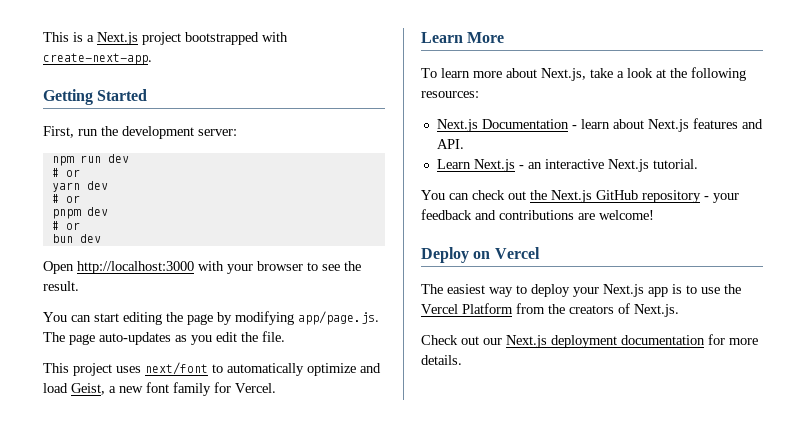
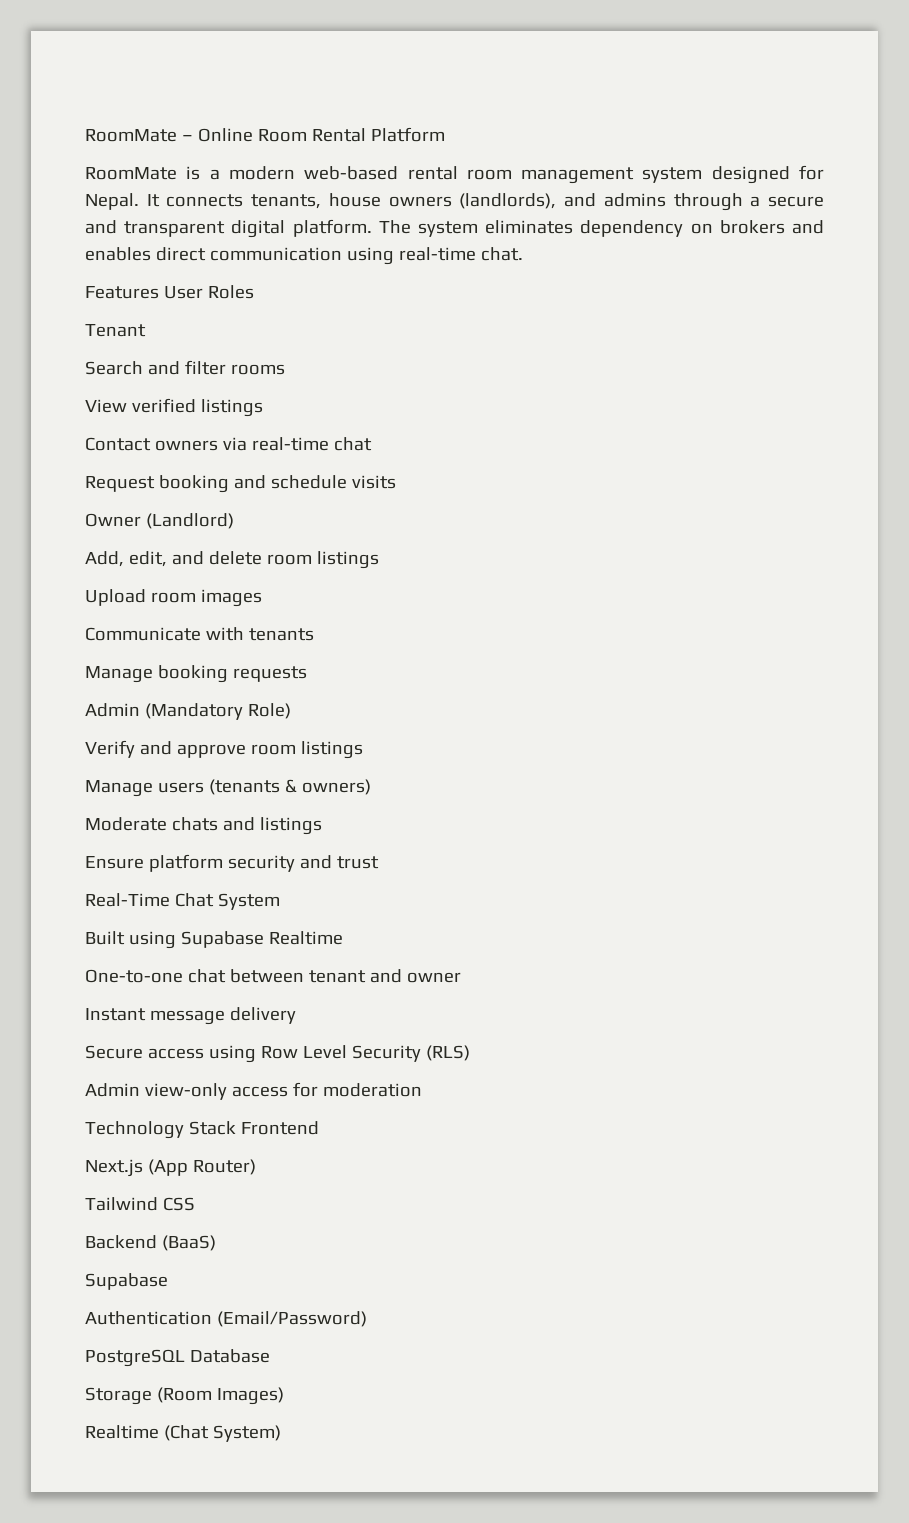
- This is a Next.js project bootstrapped with create-next-app.
- Getting Started
- First, run the development server:
- npm run dev
- # or
- yarn dev
- # or
- pnpm dev
- # or
- bun dev
- Open http://localhost:3000 with your browser to see the result.
- You can start editing the page by modifying app/page.js. The page auto-updates as you edit the file.
- This project uses next/font to automatically optimize and load Geist, a new font family for Vercel.
- Learn More
- To learn more about Next.js, take a look at the following resources:
- Next.js Documentation - learn about Next.js features and API.
- Learn Next.js - an interactive Next.js tutorial.
- You can check out the Next.js GitHub repository - your feedback and contributions are welcome!
- Deploy on Vercel
- The easiest way to deploy your Next.js app is to use the Vercel Platform from the creators of Next.js.
- Check out our Next.js deployment documentation for more details.
+ RoomMate – Online Room Rental Platform
+ RoomMate is a modern web-based rental room management system designed for Nepal. It connects tenants, house owners (landlords), and admins through a secure and transparent digital platform. The system eliminates dependency on brokers and enables direct communication using real-time chat.
+ Features User Roles
+ Tenant
+ Search and filter rooms
+ View verified listings
+ Contact owners via real-time chat
+ Request booking and schedule visits
+ Owner (Landlord)
+ Add, edit, and delete room listings
+ Upload room images
+ Communicate with tenants
+ Manage booking requests
+ Admin (Mandatory Role)
+ Verify and approve room listings
+ Manage users (tenants & owners)
+ Moderate chats and listings
+ Ensure platform security and trust
+ Real-Time Chat System
+ Built using Supabase Realtime
+ One-to-one chat between tenant and owner
+ Instant message delivery
+ Secure access using Row Level Security (RLS)
+ Admin view-only access for moderation
+ Technology Stack Frontend
+ Next.js (App Router)
+ Tailwind CSS
+ Backend (BaaS)
+ Supabase
+ Authentication (Email/Password)
+ PostgreSQL Database
+ Storage (Room Images)
+ Realtime (Chat System)

